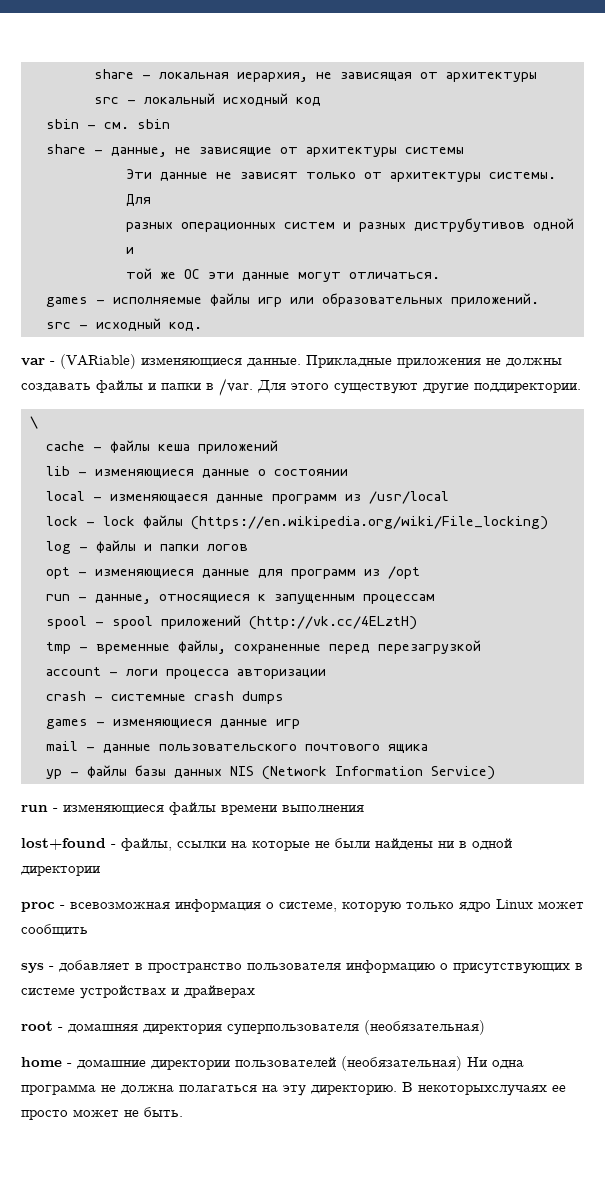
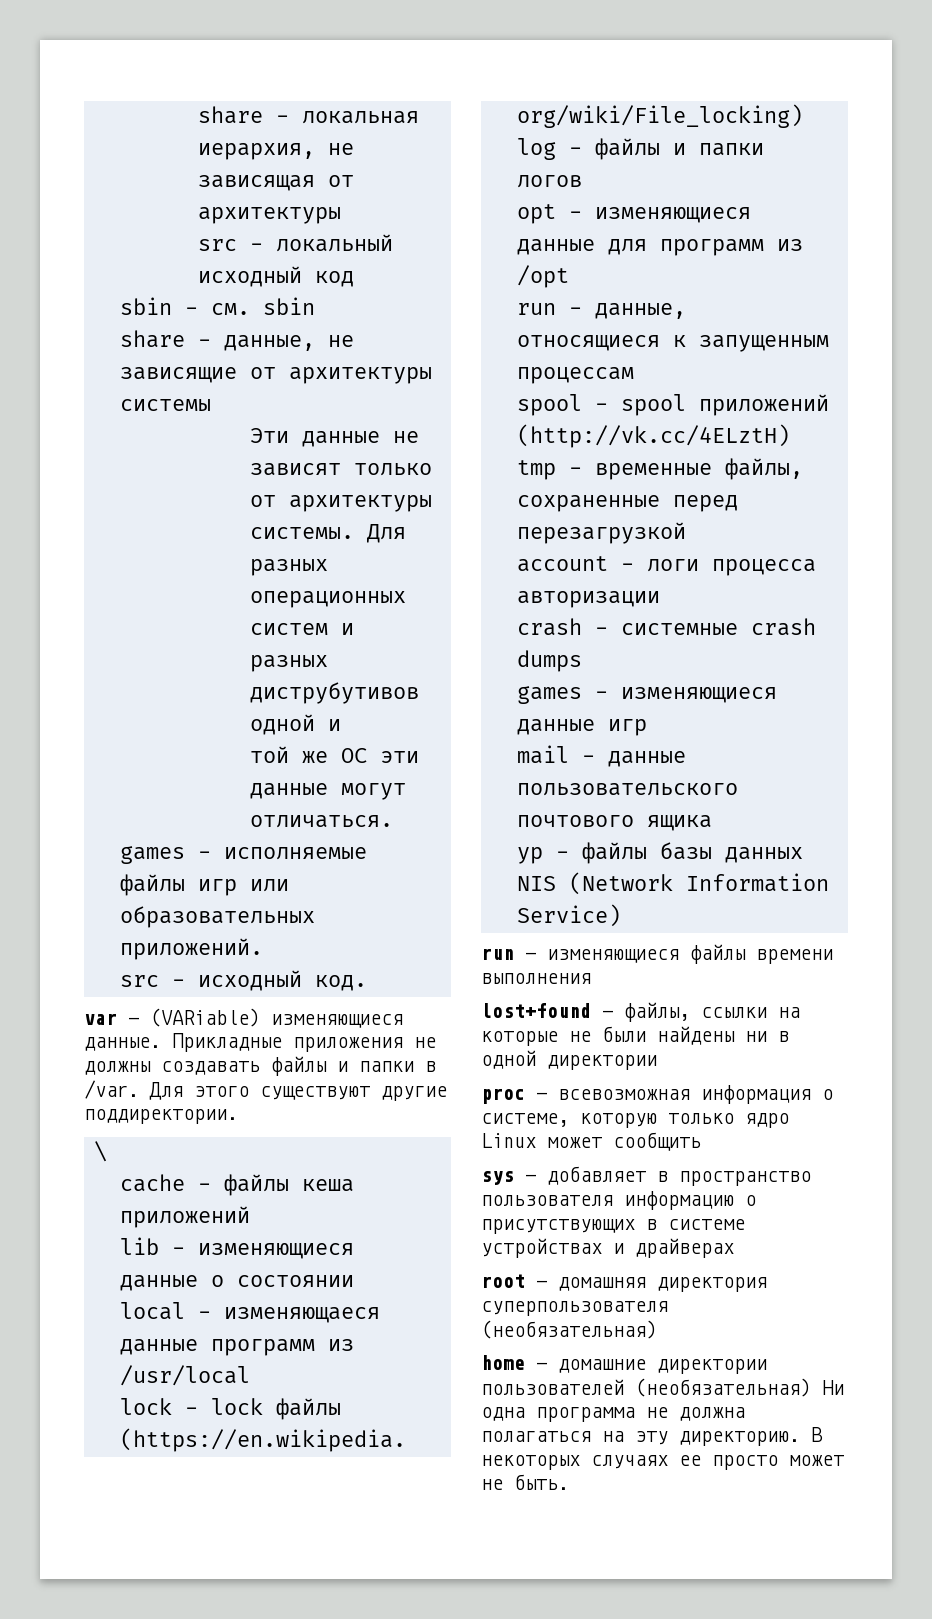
- В некоторыхслучаях ее просто может не быть.
+ В некоторых случаях ее просто может не быть.

